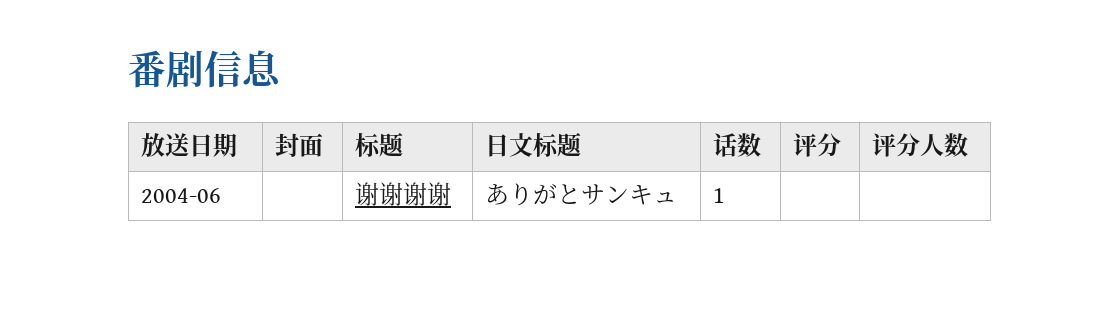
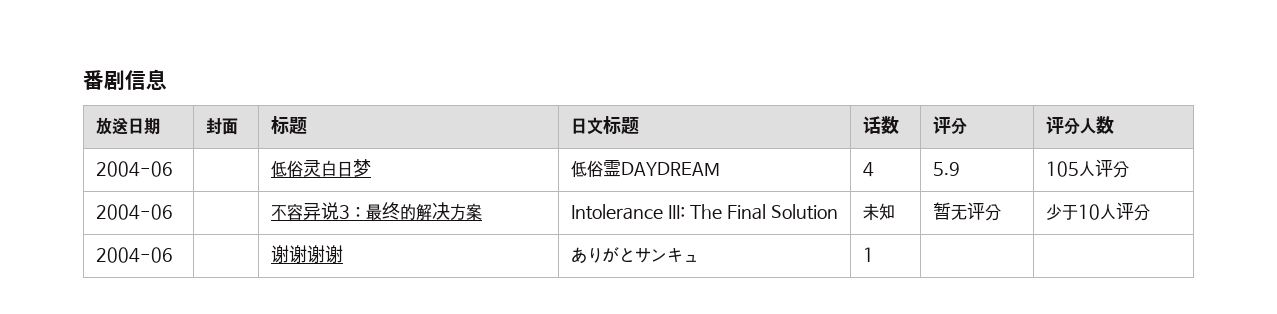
+ 2004-06 | | 低俗灵白日梦 | 低俗霊DAYDREAM | 4 | 5.9 | 105人评分
+ 2004-06 | | 不容异说3：最终的解决方案 | Intolerance III: The Final Solution | 未知 | 暂无评分 | 少于10人评分

